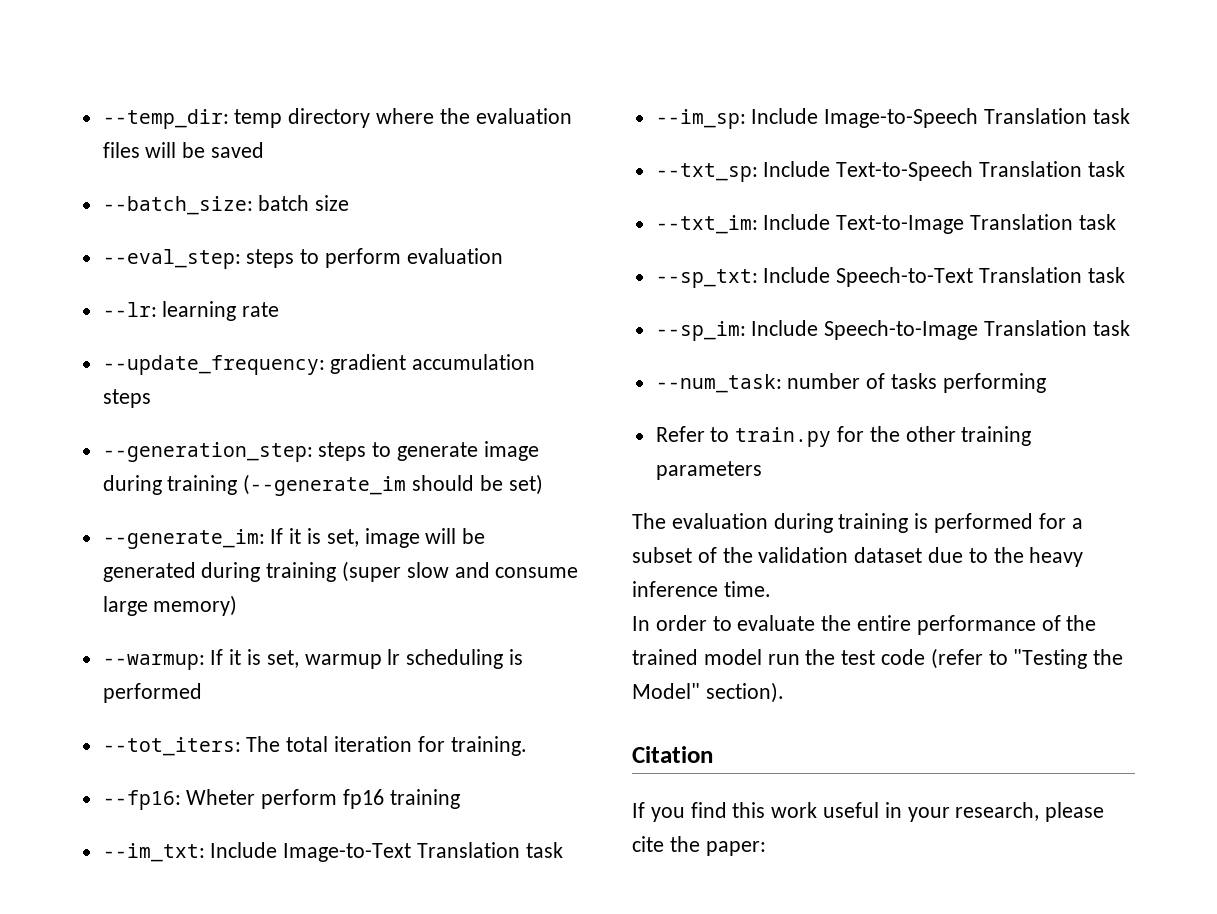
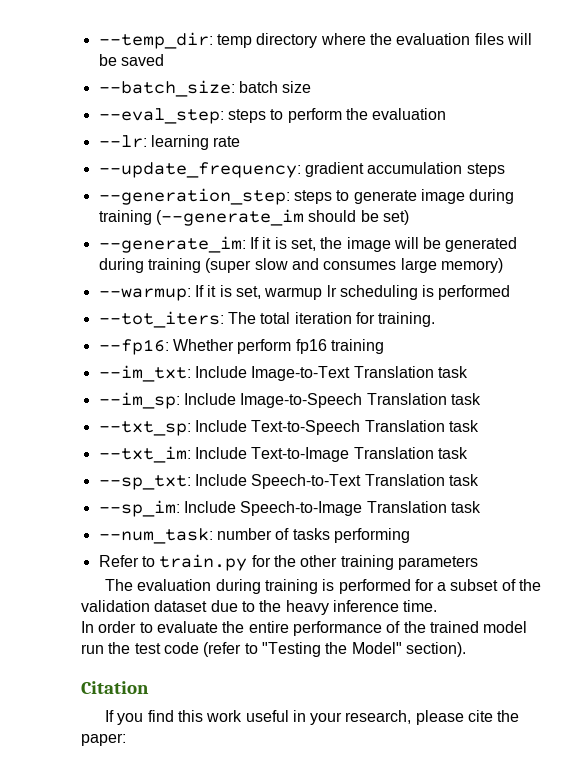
- --eval_step: steps to perform evaluation
+ --eval_step: steps to perform the evaluation
- --generate_im: If it is set, image will be generated during training (super slow and consume large memory)
+ --generate_im: If it is set, the image will be generated during training (super slow and consumes large memory)
- --fp16: Wheter perform fp16 training
+ --fp16: Whether perform fp16 training

